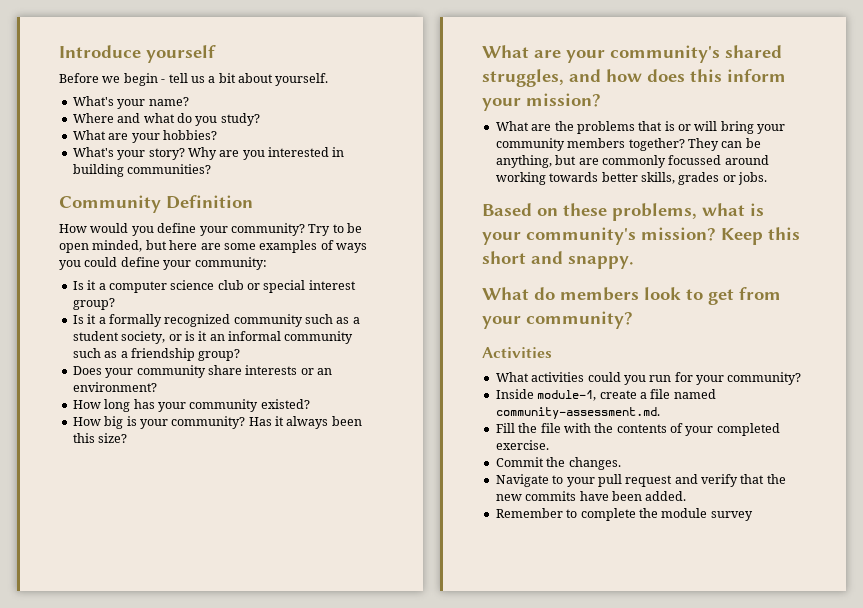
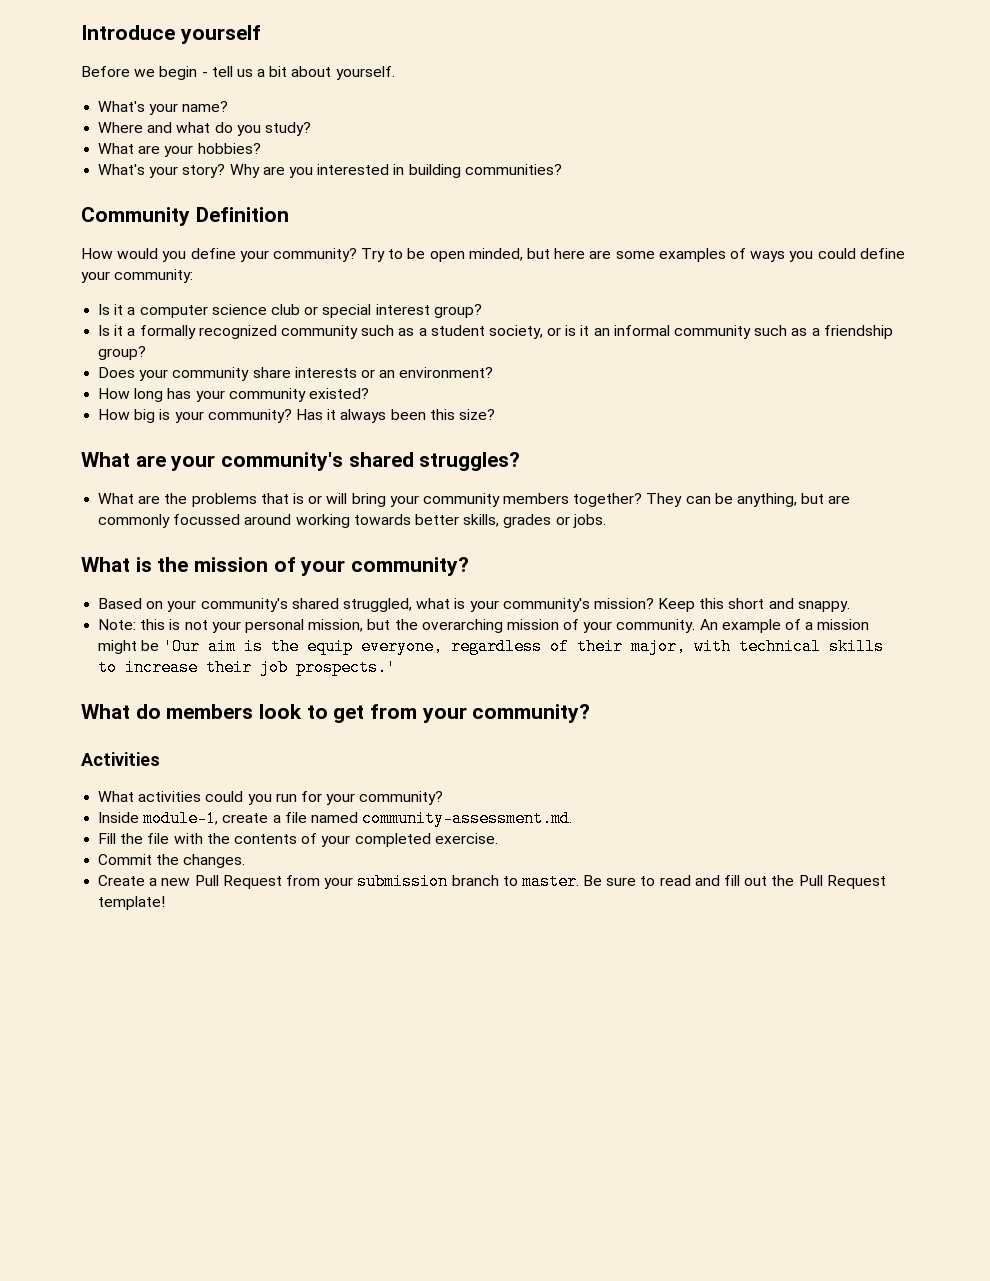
- What are your community's shared struggles, and how does this inform your mission?
+ What are your community's shared struggles?
- Based on these problems, what is your community's mission?
+ What is the mission of your community?
+ Based on your community's shared struggled, what is your community's mission?
+ Note: this is not your personal mission, but the overarching mission of your community. An example of a mission might be 'Our aim is the equip everyone, regardless of their major, with technical skills to increase their job prospects.'
- Navigate to your pull request and verify that the new commits have been added.
- Remember to complete the module survey
+ Create a new Pull Request from your submission branch to master. Be sure to read and fill out the Pull Request template!

